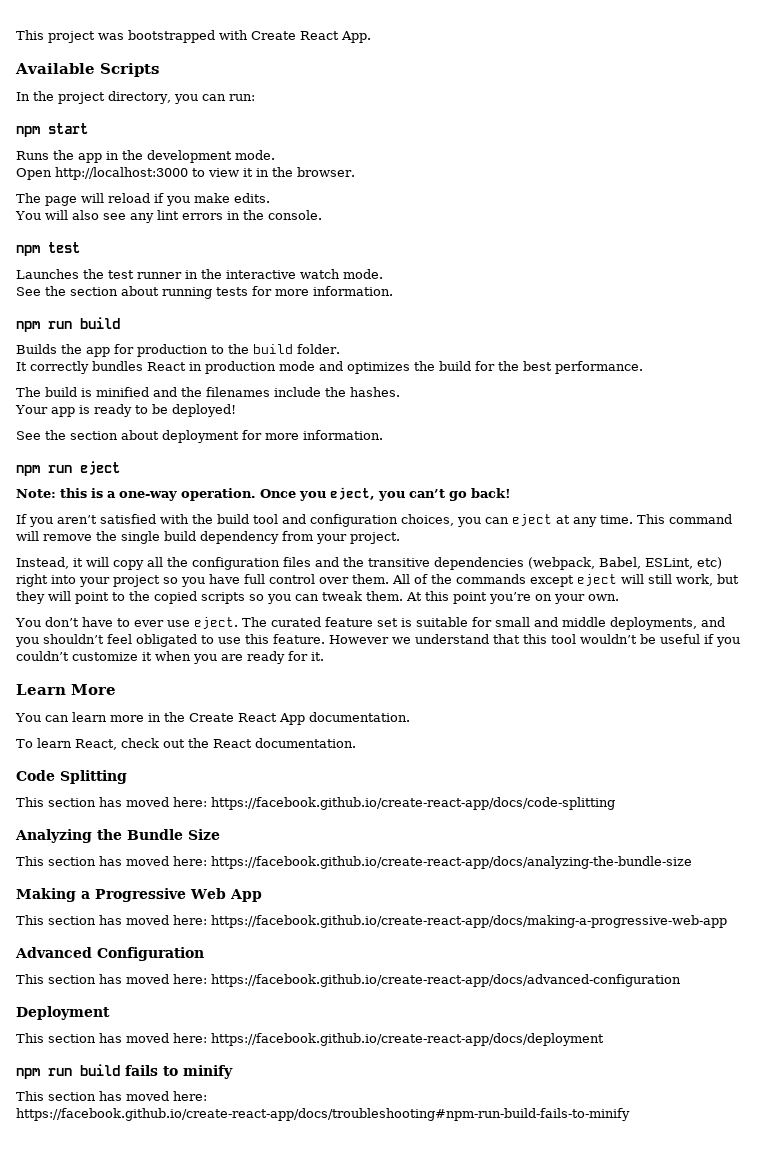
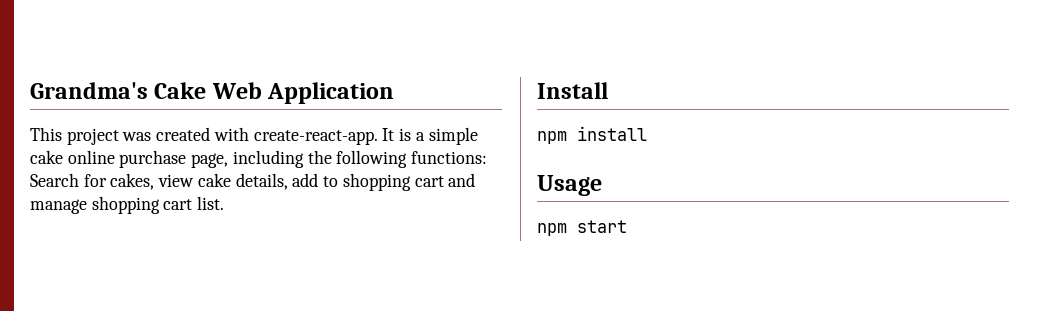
- This project was bootstrapped with Create React App.
- Available Scripts
- In the project directory, you can run:
+ Grandma's Cake Web Application
+ This project was created with create-react-app. It is a simple cake online purchase page, including the following functions: Search for cakes, view cake details, add to shopping cart and manage shopping cart list.
+ Install
+ npm install
+ Usage
  npm start
- Runs the app in the development mode.
- Open http://localhost:3000 to view it in the browser.
- The page will reload if you make edits.
- You will also see any lint errors in the console.
- npm test
- Launches the test runner in the interactive watch mode.
- See the section about running tests for more information.
- npm run build
- Builds the app for production to the build folder.
- It correctly bundles React in production mode and optimizes the build for the best performance.
- The build is minified and the filenames include the hashes.
- Your app is ready to be deployed!
- See the section about deployment for more information.
- npm run eject
- Note: this is a one-way operation. Once you eject, you can’t go back!
- If you aren’t satisfied with the build tool and configuration choices, you can eject at any time. This command will remove the single build dependency from your project.
- Instead, it will copy all the configuration files and the transitive dependencies (webpack, Babel, ESLint, etc) right into your project so you have full control over them. All of the commands except eject will still work, but they will point to the copied scripts so you can tweak them. At this point you’re on your own.
- You don’t have to ever use eject. The curated feature set is suitable for small and middle deployments, and you shouldn’t feel obligated to use this feature. However we understand that this tool wouldn’t be useful if you couldn’t customize it when you are ready for it.
- Learn More
- You can learn more in the Create React App documentation.
- To learn React, check out the React documentation.
- Code Splitting
- This section has moved here: https://facebook.github.io/create-react-app/docs/code-splitting
- Analyzing the Bundle Size
- This section has moved here: https://facebook.github.io/create-react-app/docs/analyzing-the-bundle-size
- Making a Progressive Web App
- This section has moved here: https://facebook.github.io/create-react-app/docs/making-a-progressive-web-app
- Advanced Configuration
- This section has moved here: https://facebook.github.io/create-react-app/docs/advanced-configuration
- Deployment
- This section has moved here: https://facebook.github.io/create-react-app/docs/deployment
- npm run build fails to minify
- This section has moved here: https://facebook.github.io/create-react-app/docs/troubleshooting#npm-run-build-fails-to-minify

